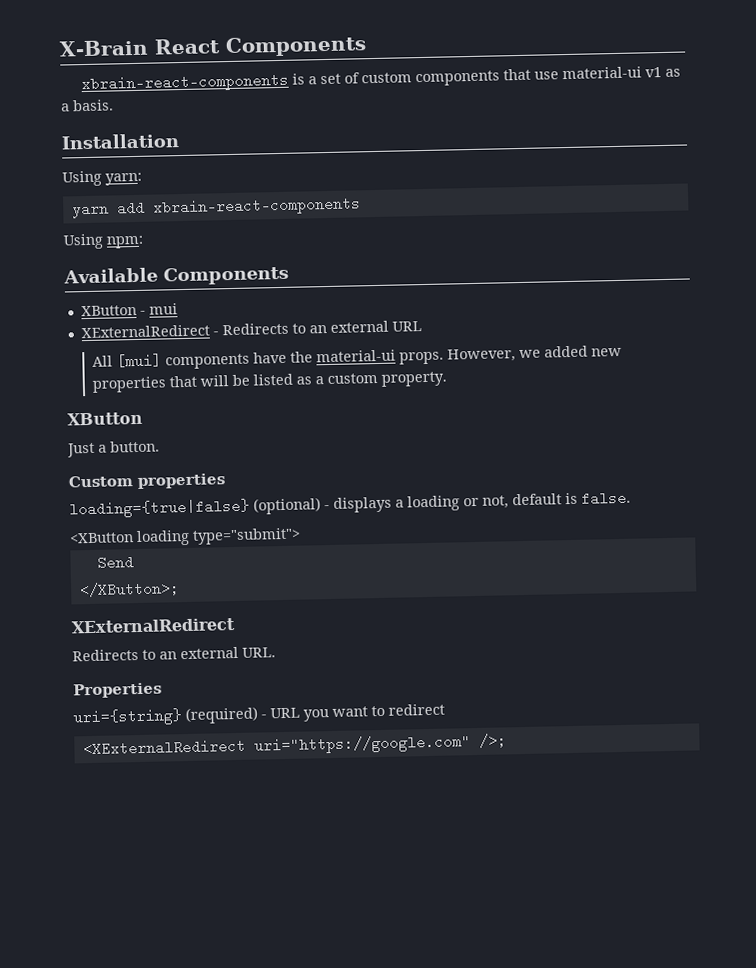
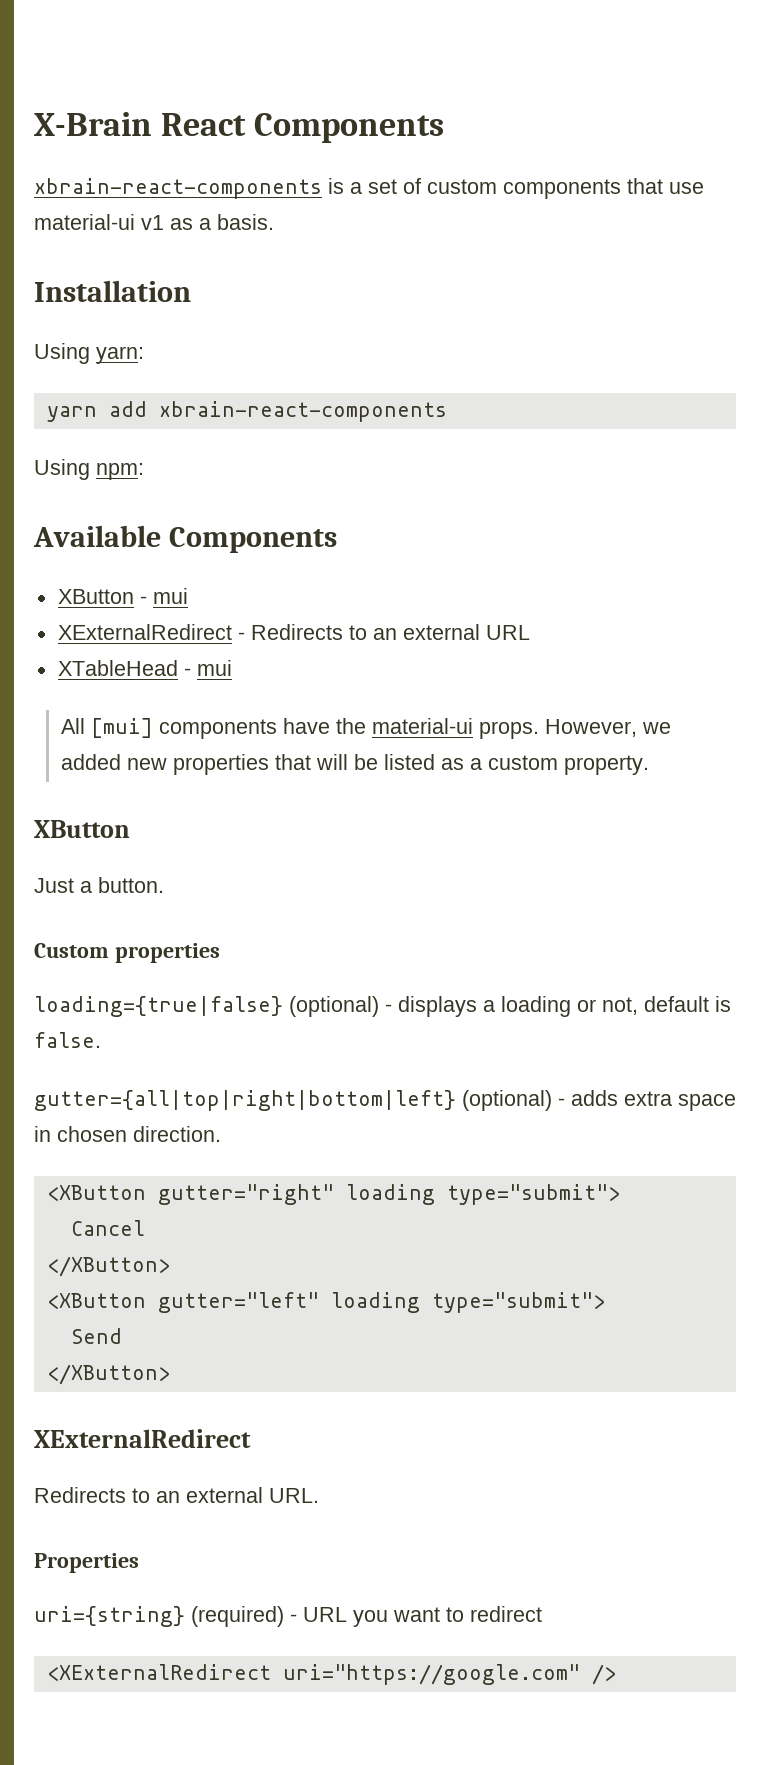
+ XTableHead - mui
- <XButton loading type="submit">
+ gutter={all|top|right|bottom|left} (optional) - adds extra space in chosen direction.
+ <XButton gutter="right" loading type="submit">
+ Cancel
+ </XButton>
+ <XButton gutter="left" loading type="submit">
  Send
- </XButton>;
+ </XButton>
- <XExternalRedirect uri="https://google.com" />;
+ <XExternalRedirect uri="https://google.com" />

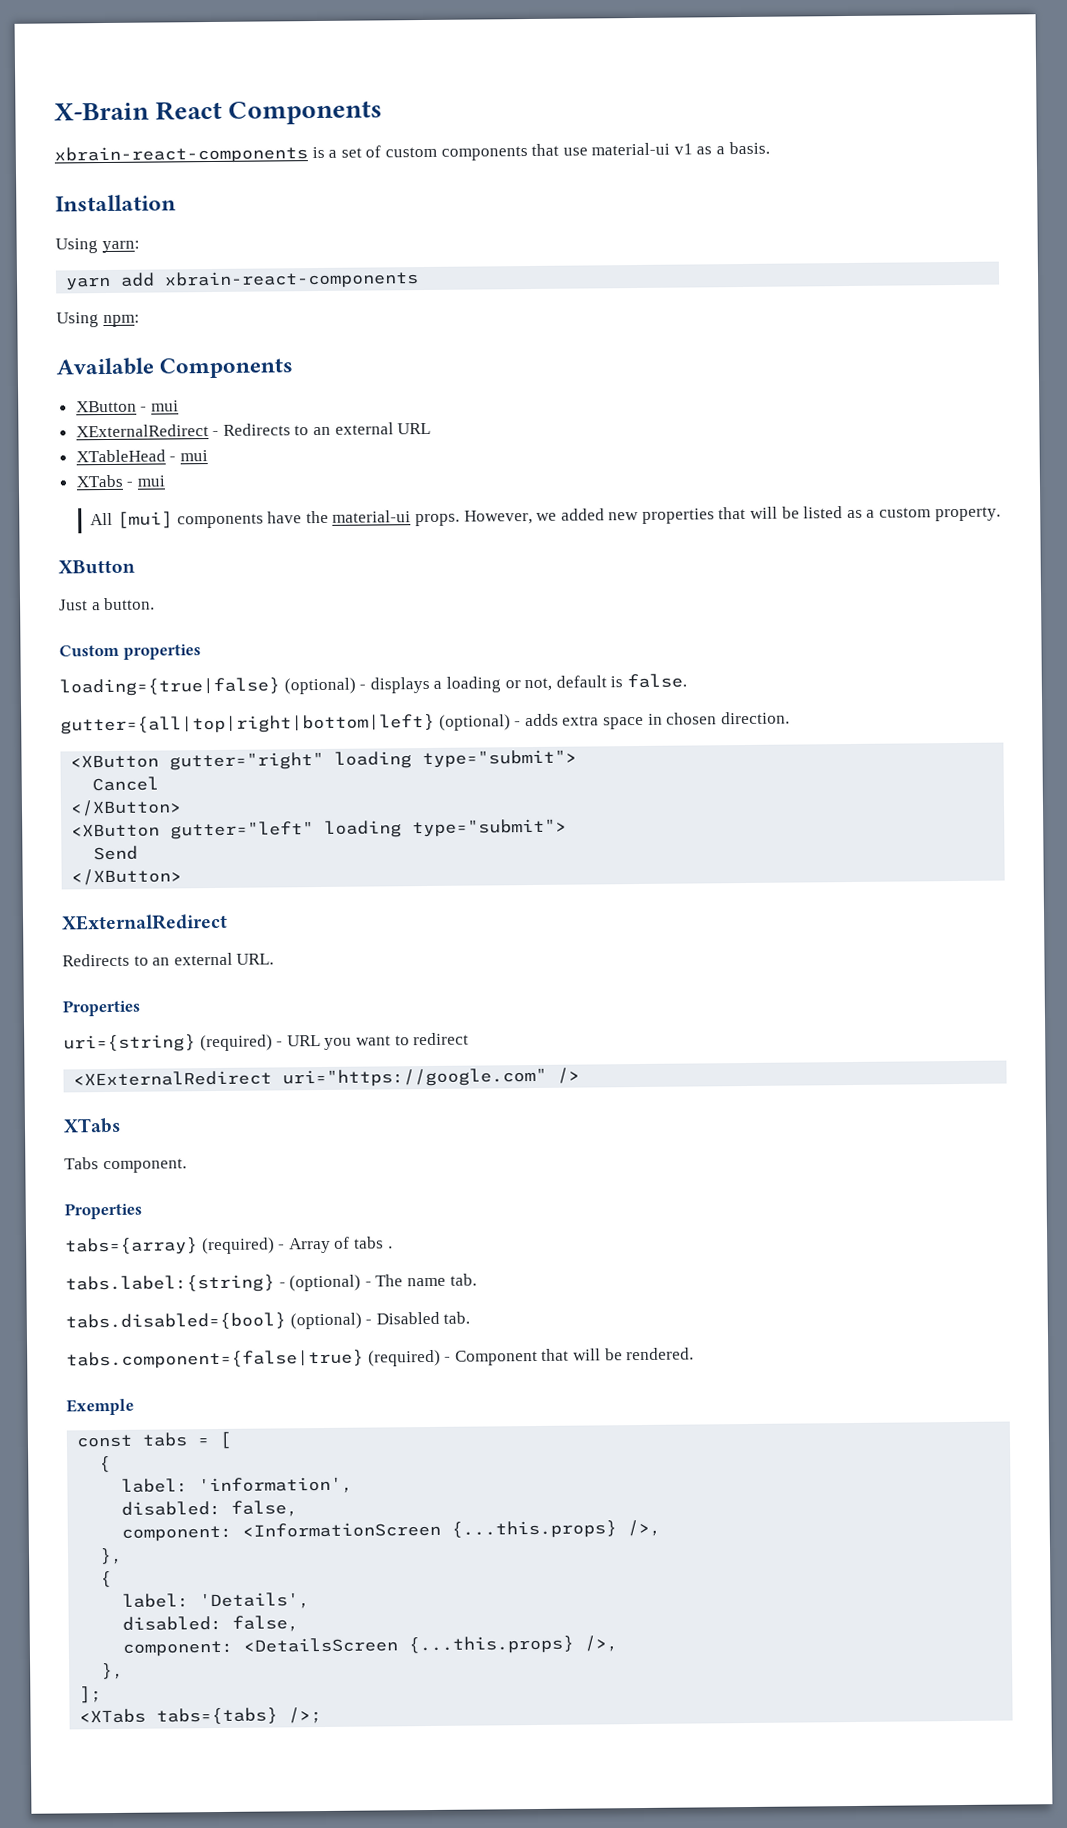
+ XTabs - mui
  <XExternalRedirect uri="https://google.com" />
+ XTabs
+ Tabs component.
+ Properties
+ tabs={array} (required) - Array of tabs .
+ tabs.label:{string} - (optional) - The name tab.
+ tabs.disabled={bool} (optional) - Disabled tab.
+ tabs.component={false|true} (required) - Component that will be rendered.
+ Exemple
+ const tabs = [
+ {
+ label: 'information',
+ disabled: false,
+ component: <InformationScreen {...this.props} />,
+ },
+ {
+ label: 'Details',
+ disabled: false,
+ component: <DetailsScreen {...this.props} />,
+ },
+ ];
+ <XTabs tabs={tabs} />;

